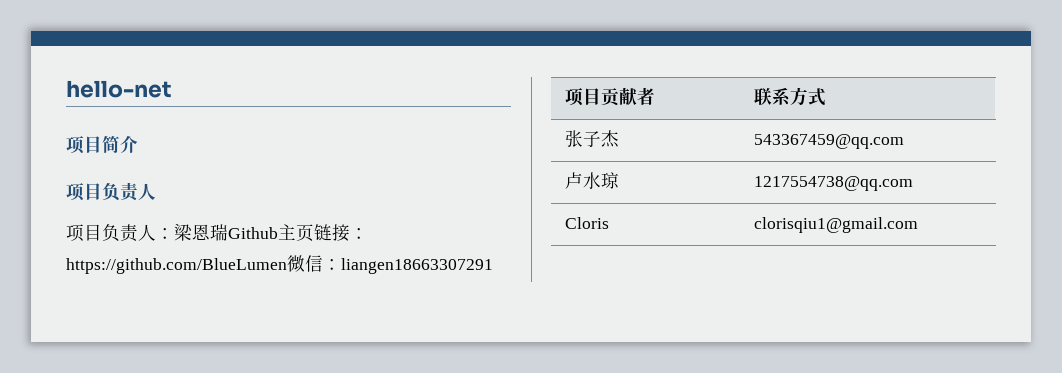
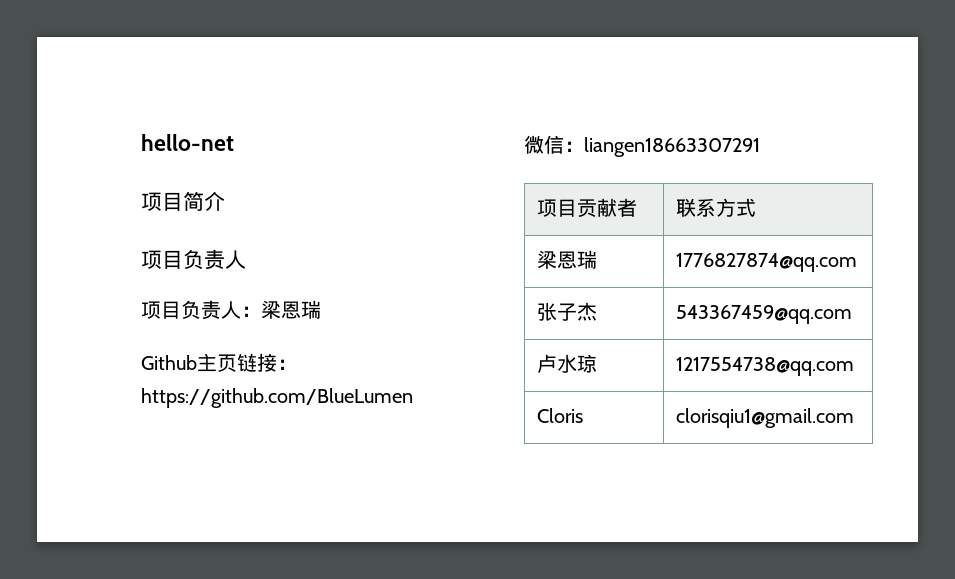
- 项目负责人：梁恩瑞Github主页链接：https://github.com/BlueLumen微信：liangen18663307291
+ 项目负责人：梁恩瑞
+ Github主页链接：https://github.com/BlueLumen
+ 微信：liangen18663307291
+ 梁恩瑞 | 1776827874@qq.com

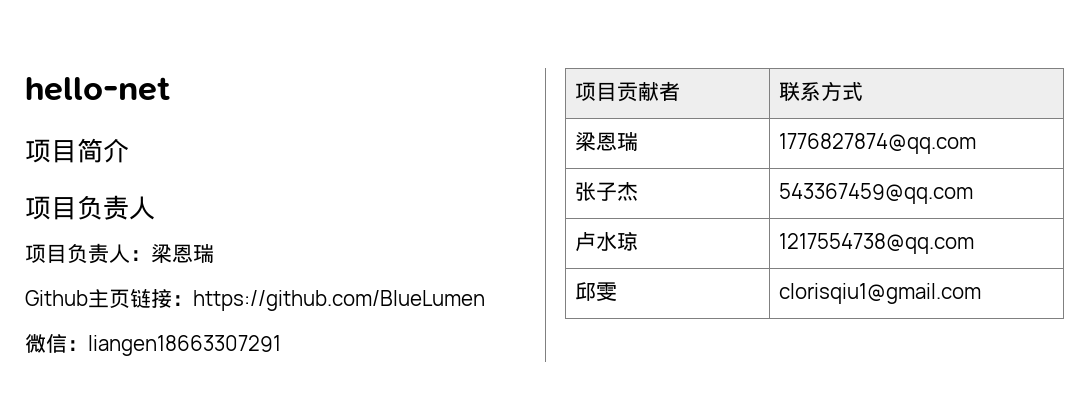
- Cloris | clorisqiu1@gmail.com
+ 邱雯 | clorisqiu1@gmail.com

